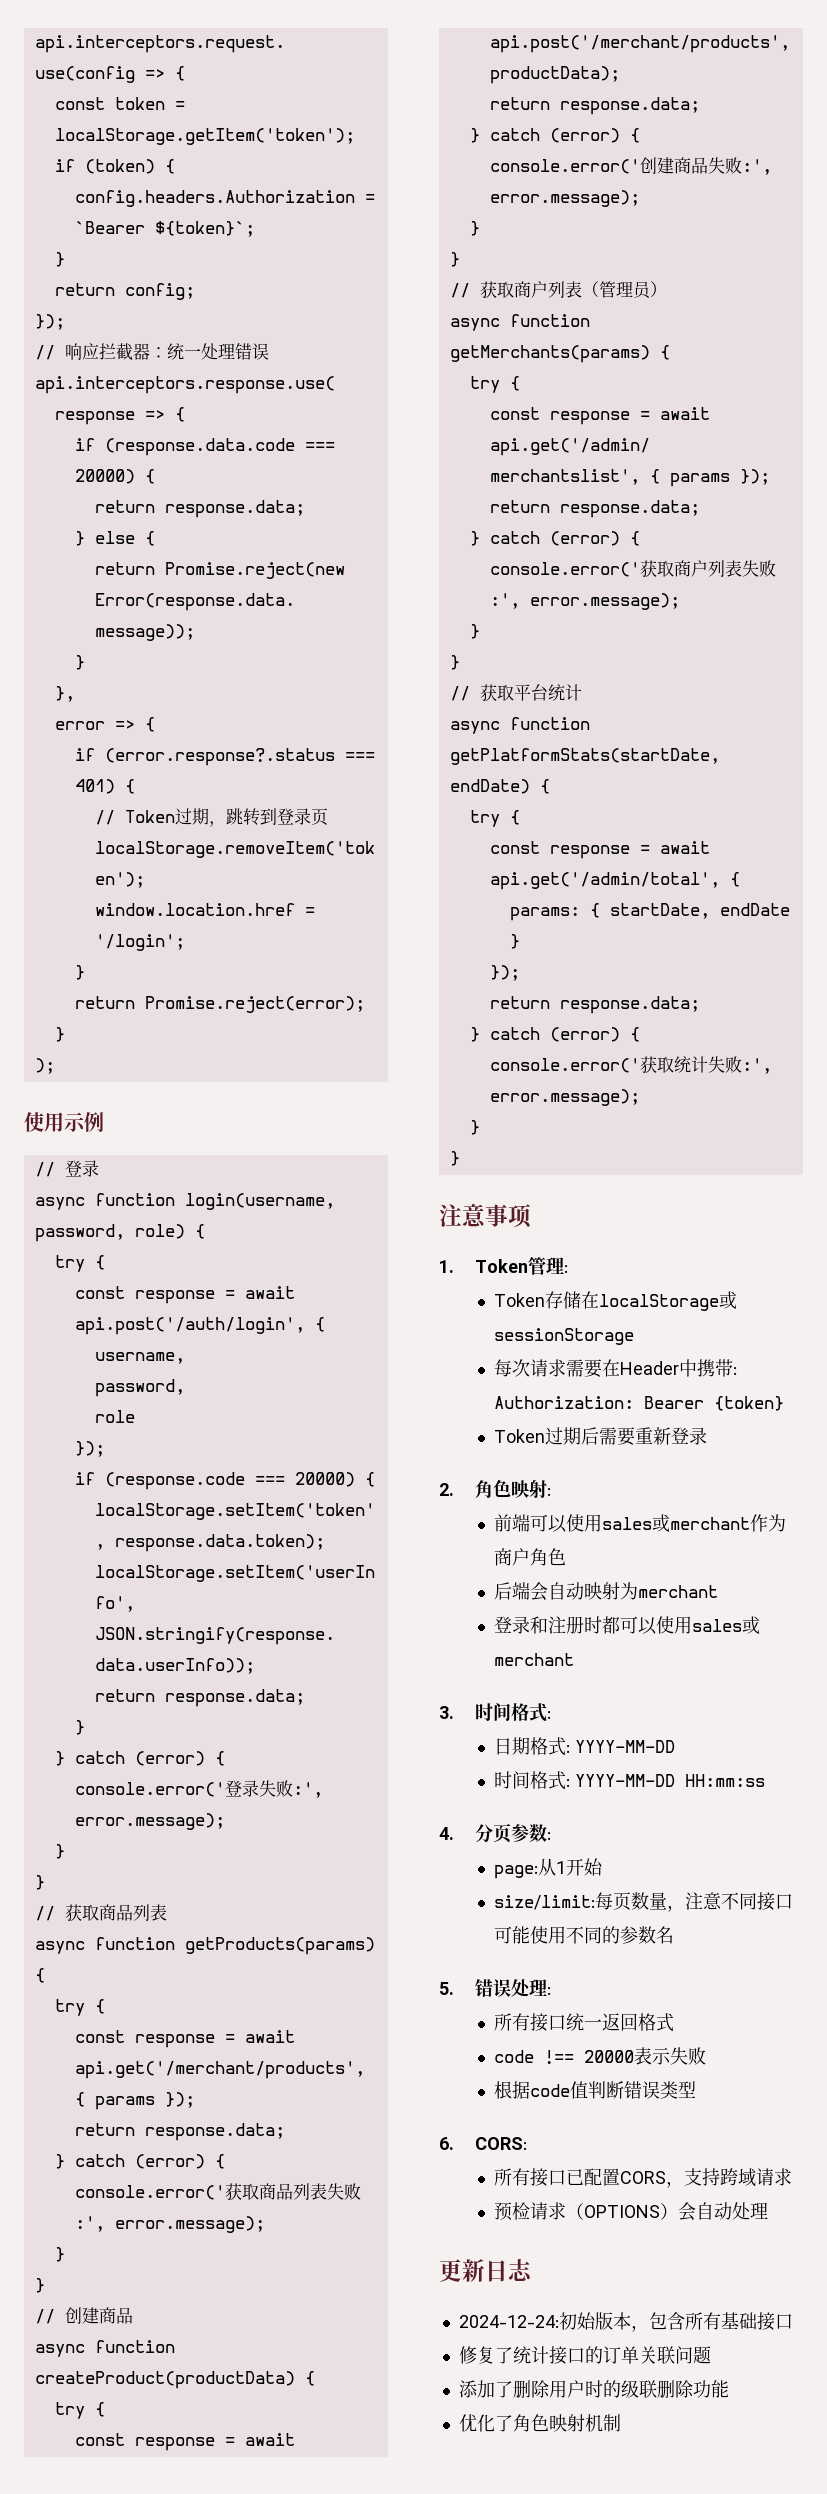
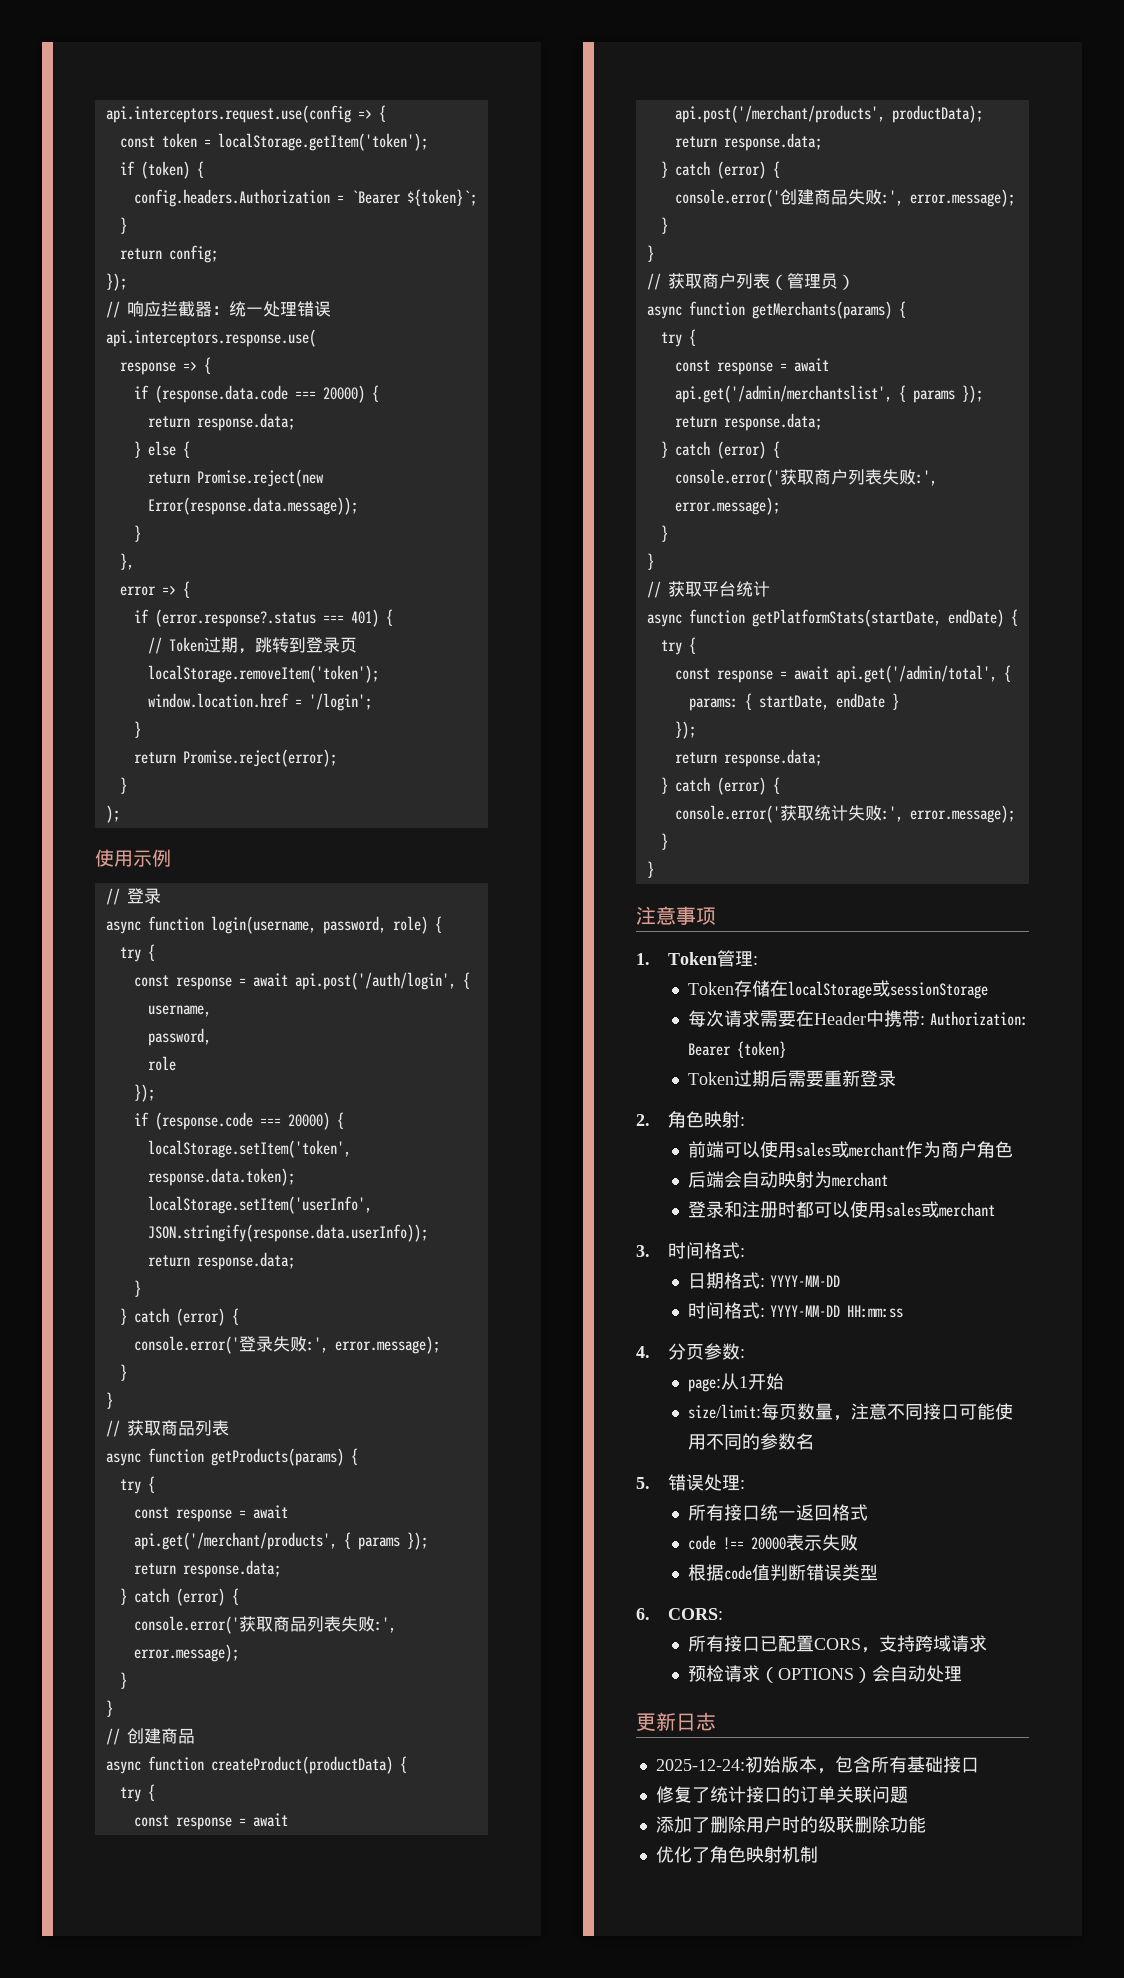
- 2024-12-24:初始版本，包含所有基础接口
+ 2025-12-24:初始版本，包含所有基础接口

